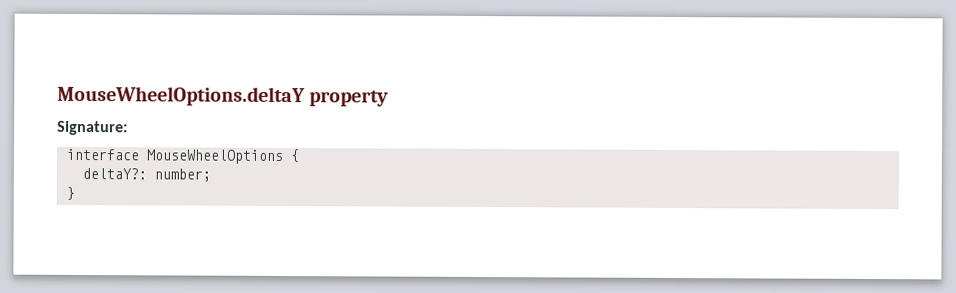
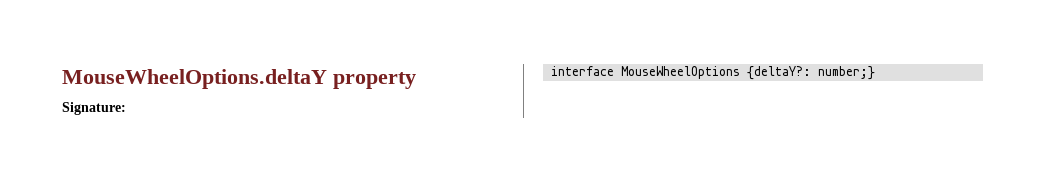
- interface MouseWheelOptions {
- deltaY?: number;
- }
+ interface MouseWheelOptions {deltaY?: number;}

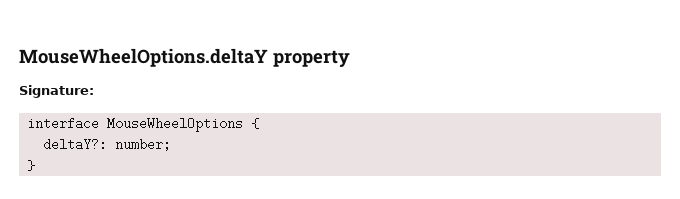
- interface MouseWheelOptions {deltaY?: number;}
+ interface MouseWheelOptions {
+ deltaY?: number;
+ }

